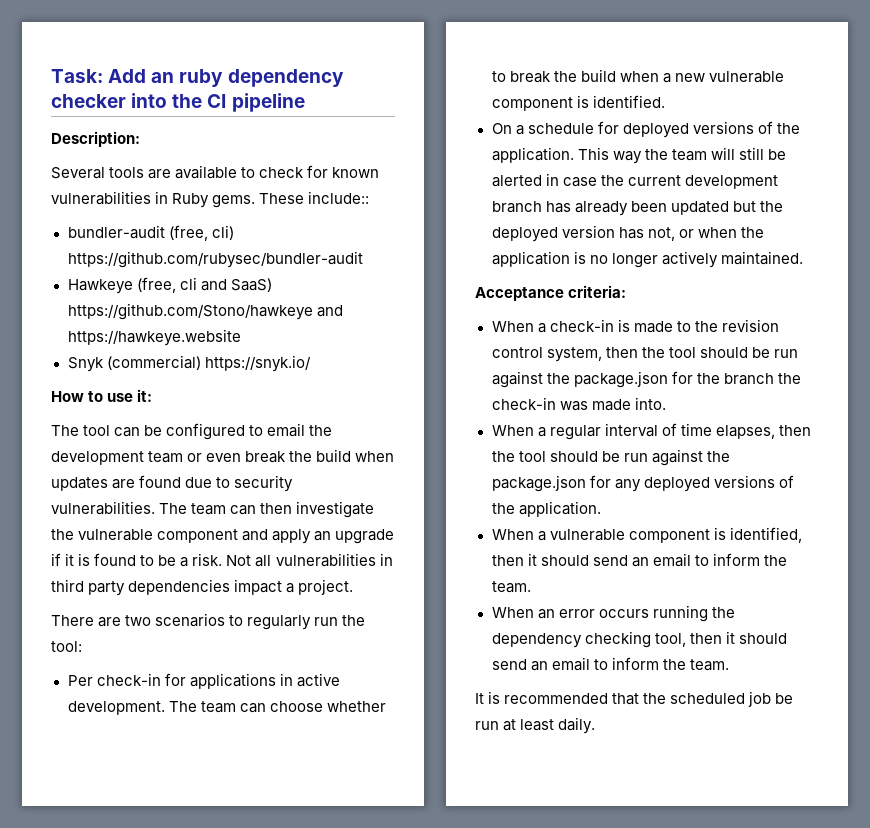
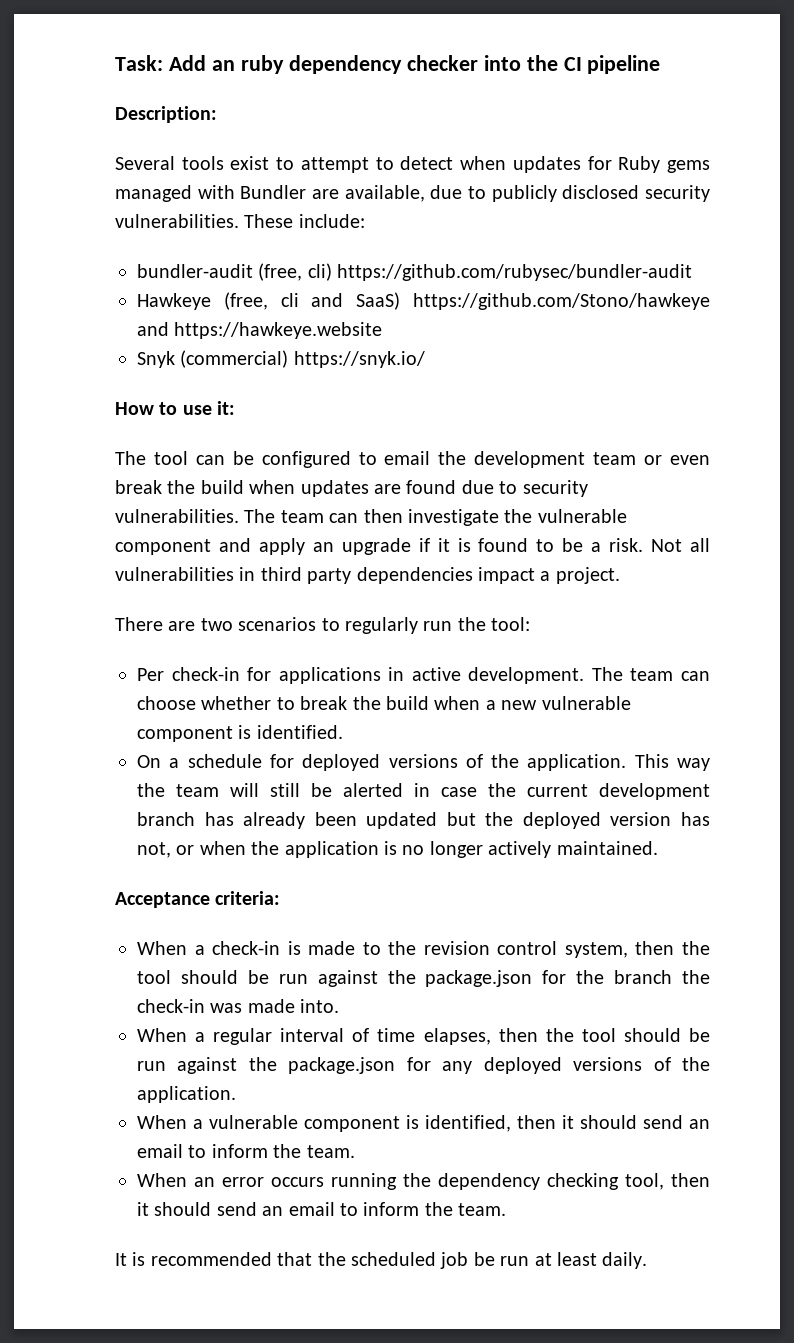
- Several tools are available to check for known vulnerabilities in Ruby gems. These include::
+ Several tools exist to attempt to detect when updates for Ruby gems managed with Bundler are available, due to publicly disclosed security vulnerabilities. These include:

